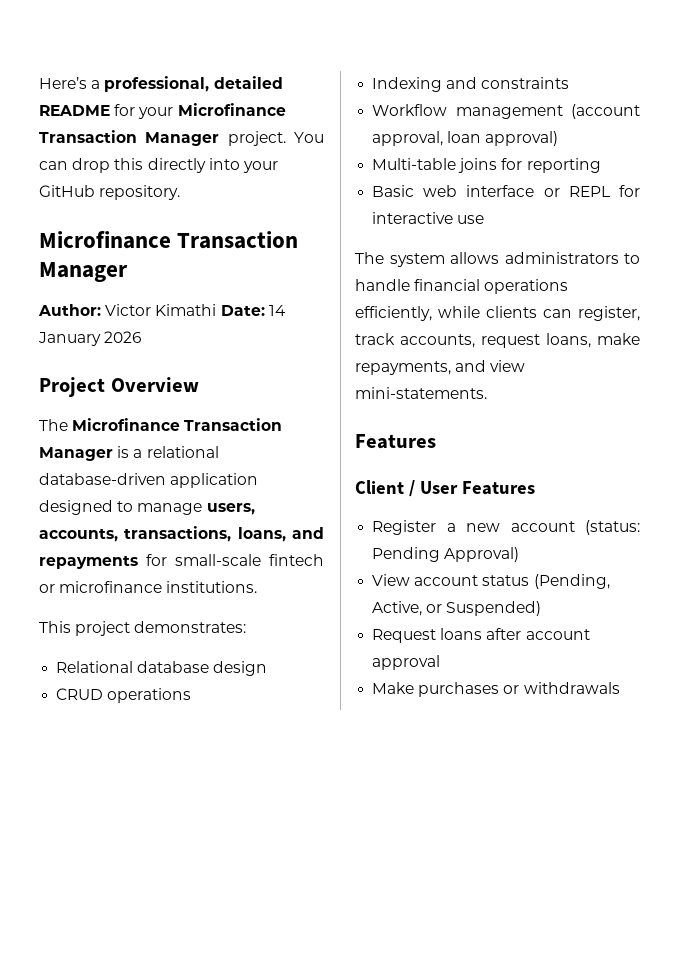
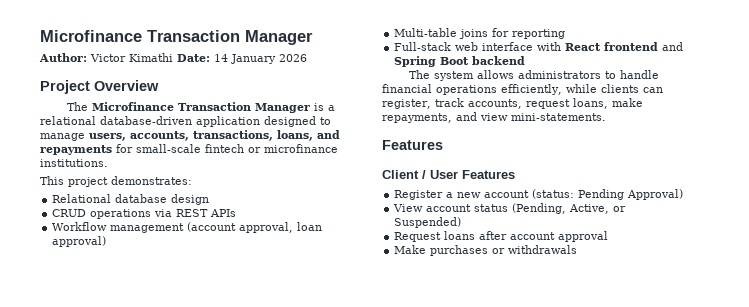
- Here’s a professional, detailed README for your Microfinance Transaction Manager project. You can drop this directly into your GitHub repository.
- CRUD operations
- Indexing and constraints
+ CRUD operations via REST APIs
- Basic web interface or REPL for interactive use
+ Full-stack web interface with React frontend and Spring Boot backend

